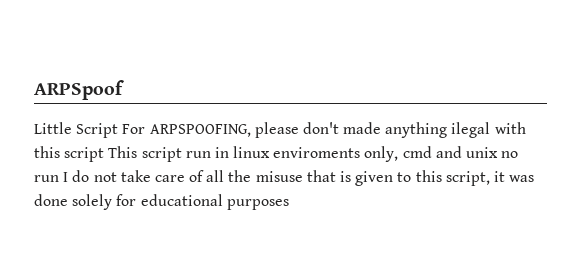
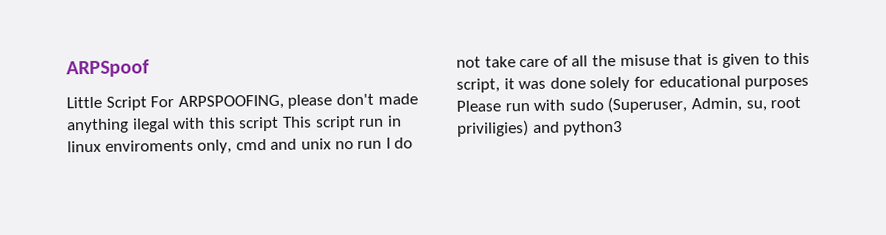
- Little Script For ARPSPOOFING, please don't made anything ilegal with this script This script run in linux enviroments only, cmd and unix no run I do not take care of all the misuse that is given to this script, it was done solely for educational purposes
+ Little Script For ARPSPOOFING, please don't made anything ilegal with this script This script run in linux enviroments only, cmd and unix no run I do not take care of all the misuse that is given to this script, it was done solely for educational purposes Please run with sudo (Superuser, Admin, su, root priviligies) and python3

